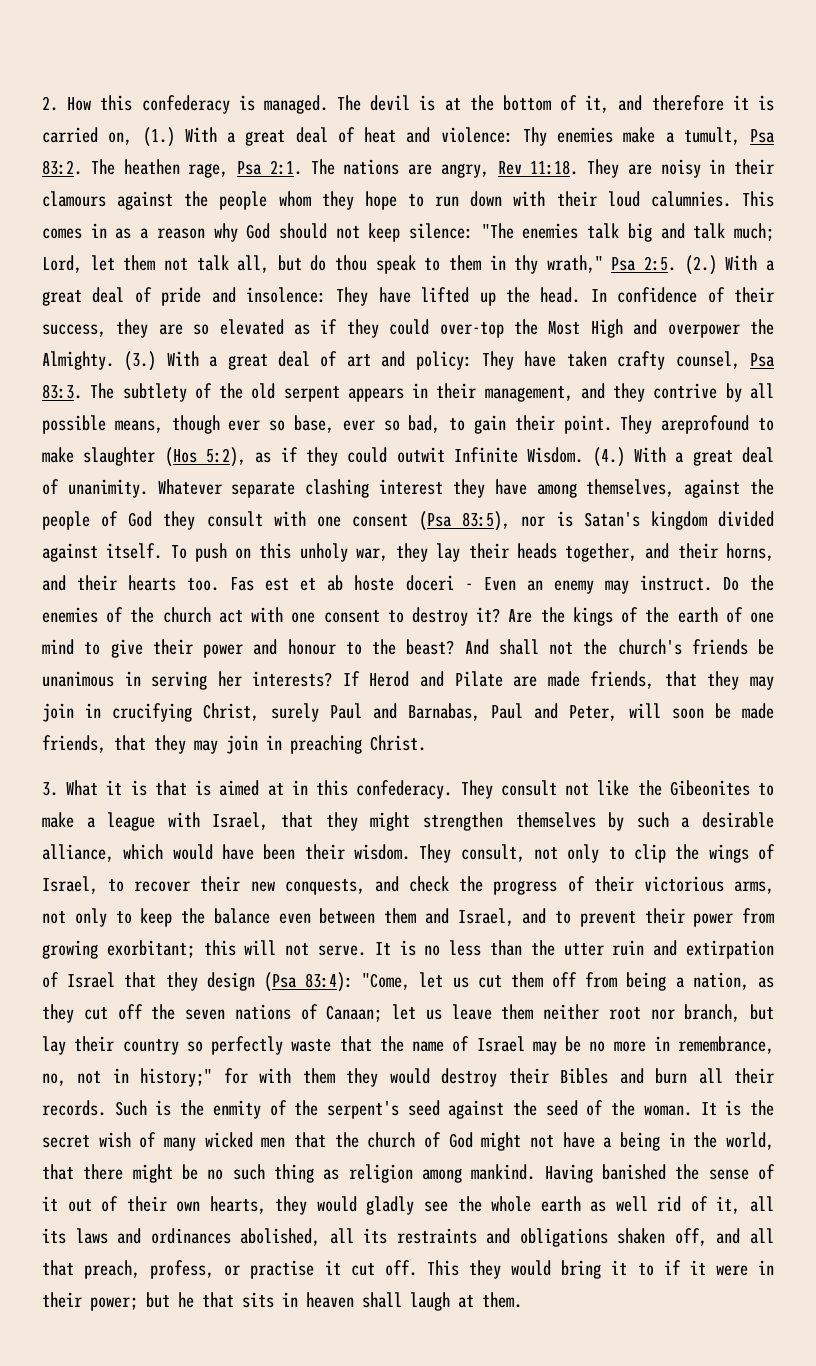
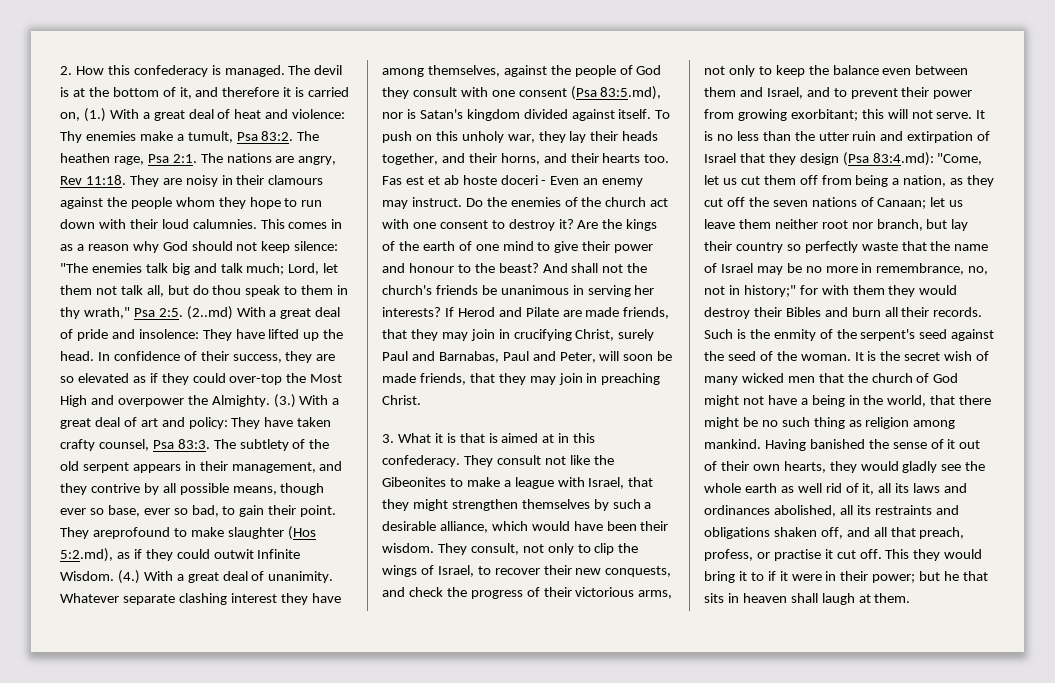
- (2.) With a great deal of pride and insolence: They have lifted up the head.
+ (2..md) With a great deal of pride and insolence: They have lifted up the head.
- They areprofound to make slaughter (Hos 5:2), as if they could outwit Infinite Wisdom.
+ They areprofound to make slaughter (Hos 5:2.md), as if they could outwit Infinite Wisdom.
- Whatever separate clashing interest they have among themselves, against the people of God they consult with one consent (Psa 83:5), nor is Satan's kingdom divided against itself.
+ Whatever separate clashing interest they have among themselves, against the people of God they consult with one consent (Psa 83:5.md), nor is Satan's kingdom divided against itself.
- It is no less than the utter ruin and extirpation of Israel that they design (Psa 83:4):
+ It is no less than the utter ruin and extirpation of Israel that they design (Psa 83:4.md):

